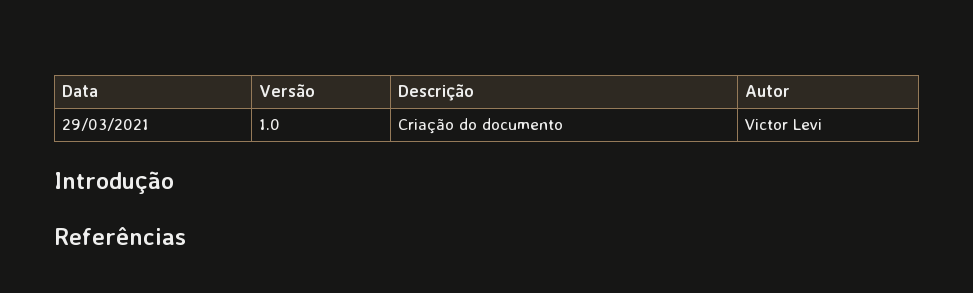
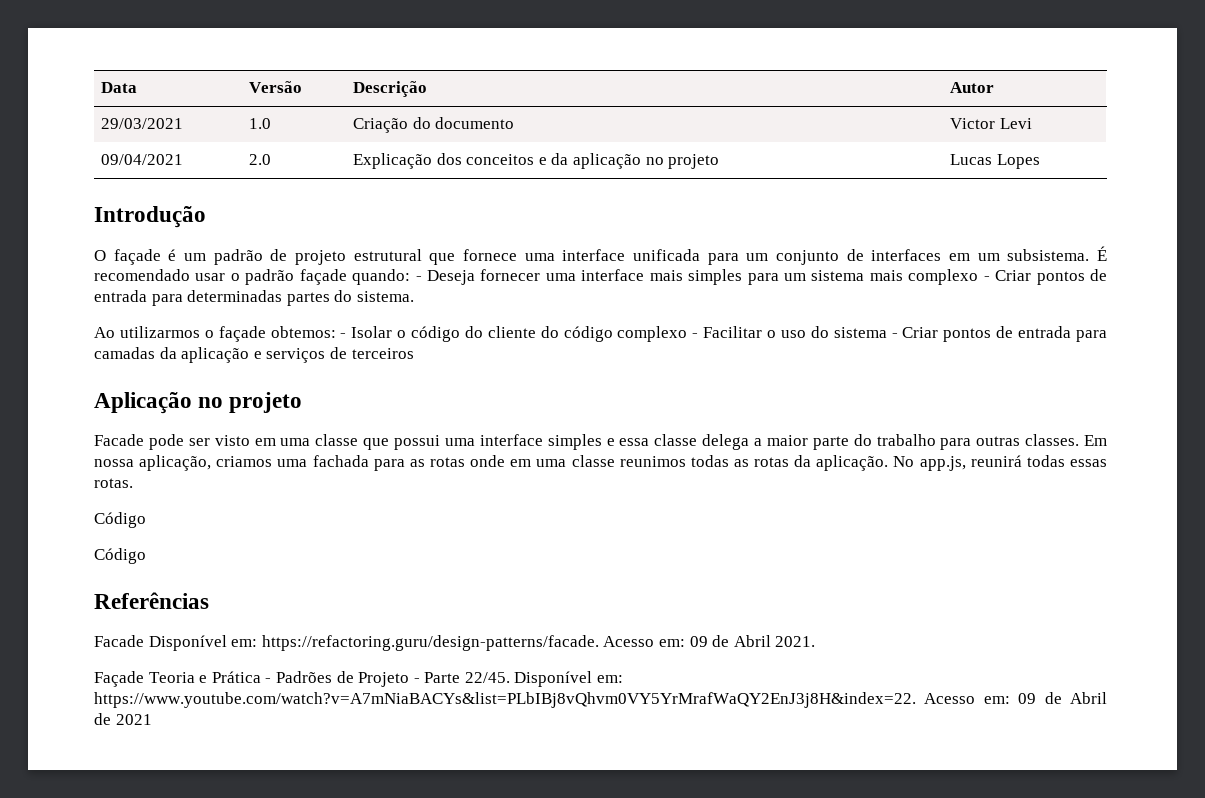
+ 09/04/2021 | 2.0 | Explicação dos conceitos e da aplicação no projeto | Lucas Lopes
  Introdução
+ O façade é um padrão de projeto estrutural que fornece uma interface unificada para um conjunto de interfaces em um subsistema. É recomendado usar o padrão façade quando: - Deseja fornecer uma interface mais simples para um sistema mais complexo - Criar pontos de entrada para determinadas partes do sistema.
+ Ao utilizarmos o façade obtemos: - Isolar o código do cliente do código complexo - Facilitar o uso do sistema - Criar pontos de entrada para camadas da aplicação e serviços de terceiros
+ Aplicação no projeto
+ Facade pode ser visto em uma classe que possui uma interface simples e essa classe delega a maior parte do trabalho para outras classes. Em nossa aplicação, criamos uma fachada para as rotas onde em uma classe reunimos todas as rotas da aplicação. No app.js, reunirá todas essas rotas.
+ Código
+ Código
  Referências
+ Facade Disponível em: https://refactoring.guru/design-patterns/facade. Acesso em: 09 de Abril 2021.
+ Façade Teoria e Prática - Padrões de Projeto - Parte 22/45. Disponível em: https://www.youtube.com/watch?v=A7mNiaBACYs&list=PLbIBj8vQhvm0VY5YrMrafWaQY2EnJ3j8H&index=22. Acesso em: 09 de Abril de 2021

